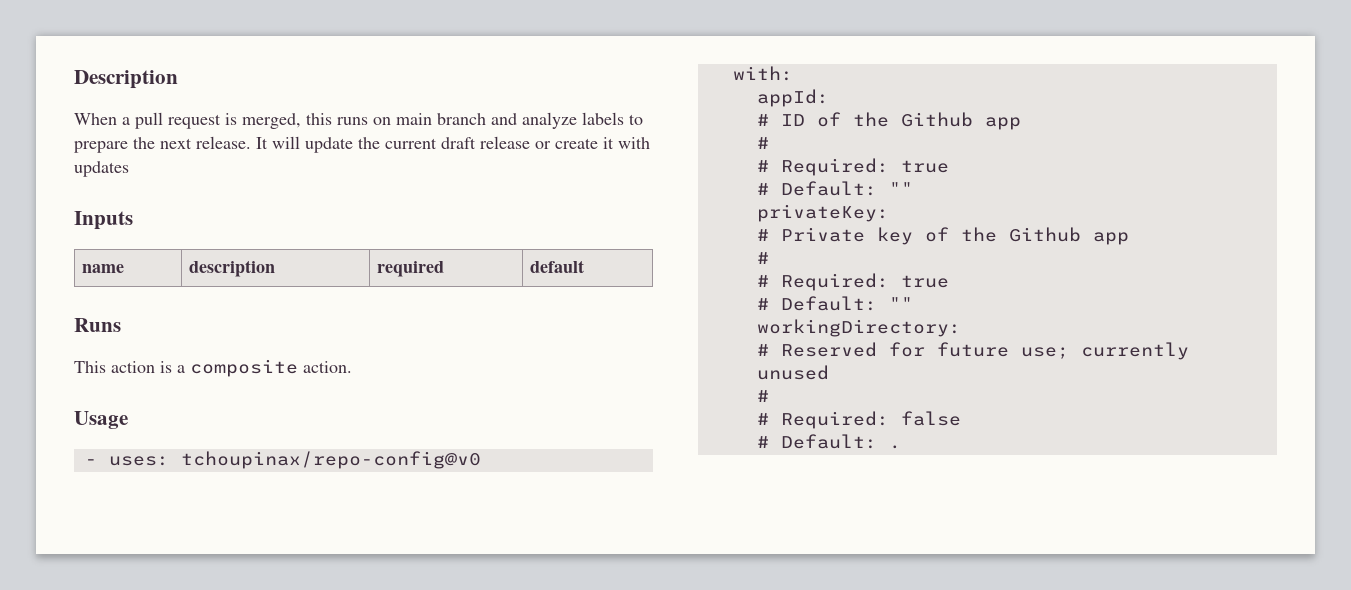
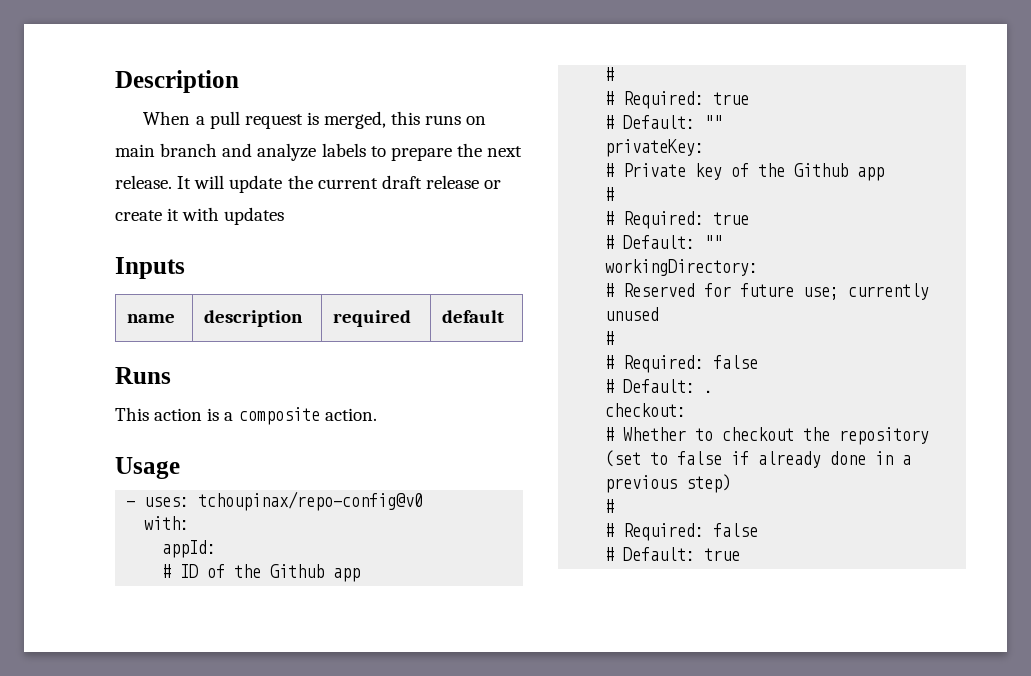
+ checkout:
+ # Whether to checkout the repository (set to false if already done in a previous step)
+ #
+ # Required: false
+ # Default: true

